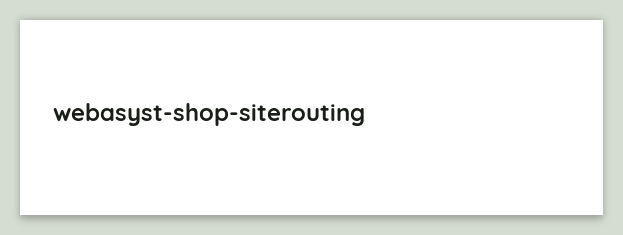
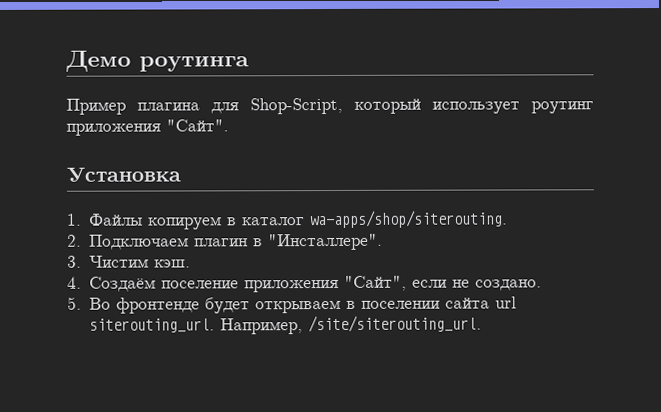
- webasyst-shop-siterouting
+ Демо роутинга
+ Пример плагина для Shop-Script, который использует роутинг приложения "Сайт".
+ Установка
+ 1. Файлы копируем в каталог wa-apps/shop/siterouting.
+ 2. Подключаем плагин в "Инсталлере".
+ 3. Чистим кэш.
+ 4. Создаём поселение приложения "Сайт", если не создано.
+ 5. Во фронтенде будет открываем в поселении сайта url siterouting_url. Например, /site/siterouting_url.

